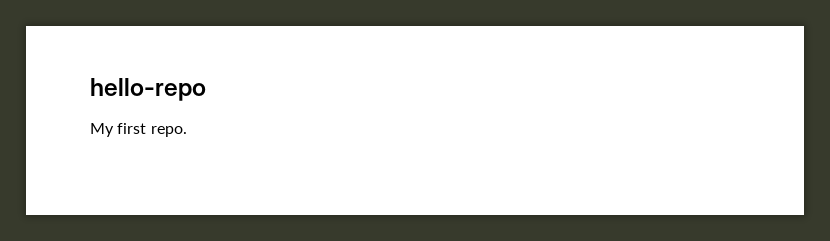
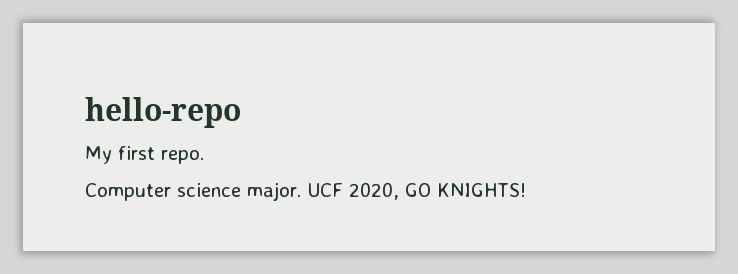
+ Computer science major. UCF 2020, GO KNIGHTS!

